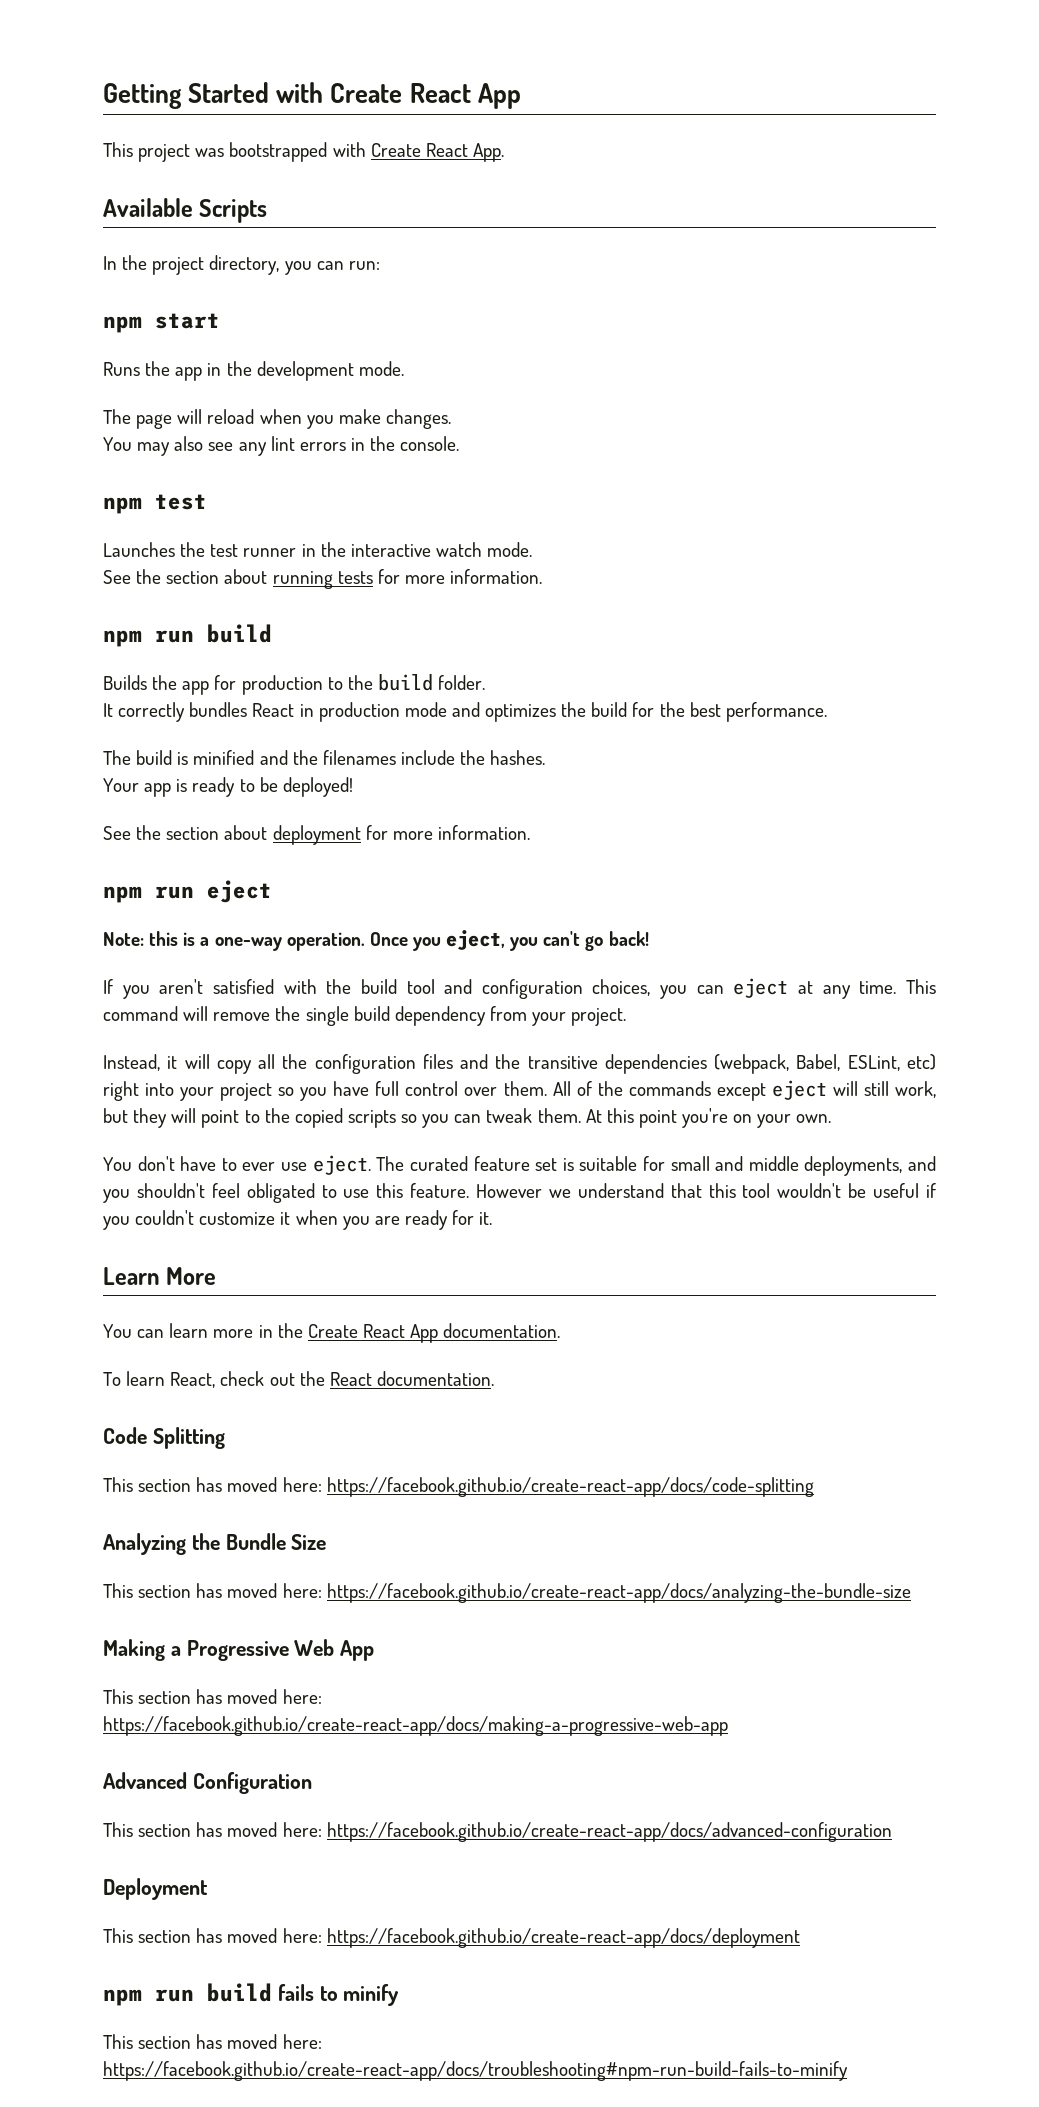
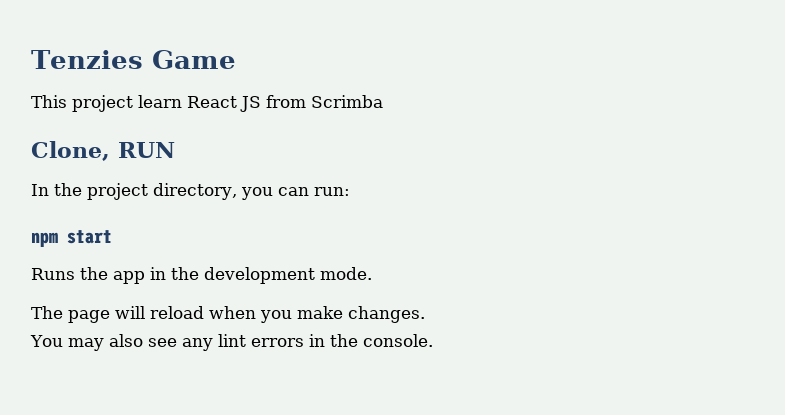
- Getting Started with Create React App
- This project was bootstrapped with Create React App.
- Available Scripts
+ Tenzies Game
+ This project learn React JS from Scrimba
+ Clone, RUN
- npm test
- Launches the test runner in the interactive watch mode.
- See the section about running tests for more information.
- npm run build
- Builds the app for production to the build folder.
- It correctly bundles React in production mode and optimizes the build for the best performance.
- The build is minified and the filenames include the hashes.
- Your app is ready to be deployed!
- See the section about deployment for more information.
- npm run eject
- Note: this is a one-way operation. Once you eject, you can't go back!
- If you aren't satisfied with the build tool and configuration choices, you can eject at any time. This command will remove the single build dependency from your project.
- Instead, it will copy all the configuration files and the transitive dependencies (webpack, Babel, ESLint, etc) right into your project so you have full control over them. All of the commands except eject will still work, but they will point to the copied scripts so you can tweak them. At this point you're on your own.
- You don't have to ever use eject. The curated feature set is suitable for small and middle deployments, and you shouldn't feel obligated to use this feature. However we understand that this tool wouldn't be useful if you couldn't customize it when you are ready for it.
- Learn More
- You can learn more in the Create React App documentation.
- To learn React, check out the React documentation.
- Code Splitting
- This section has moved here: https://facebook.github.io/create-react-app/docs/code-splitting
- Analyzing the Bundle Size
- This section has moved here: https://facebook.github.io/create-react-app/docs/analyzing-the-bundle-size
- Making a Progressive Web App
- This section has moved here: https://facebook.github.io/create-react-app/docs/making-a-progressive-web-app
- Advanced Configuration
- This section has moved here: https://facebook.github.io/create-react-app/docs/advanced-configuration
- Deployment
- This section has moved here: https://facebook.github.io/create-react-app/docs/deployment
- npm run build fails to minify
- This section has moved here: https://facebook.github.io/create-react-app/docs/troubleshooting#npm-run-build-fails-to-minify

